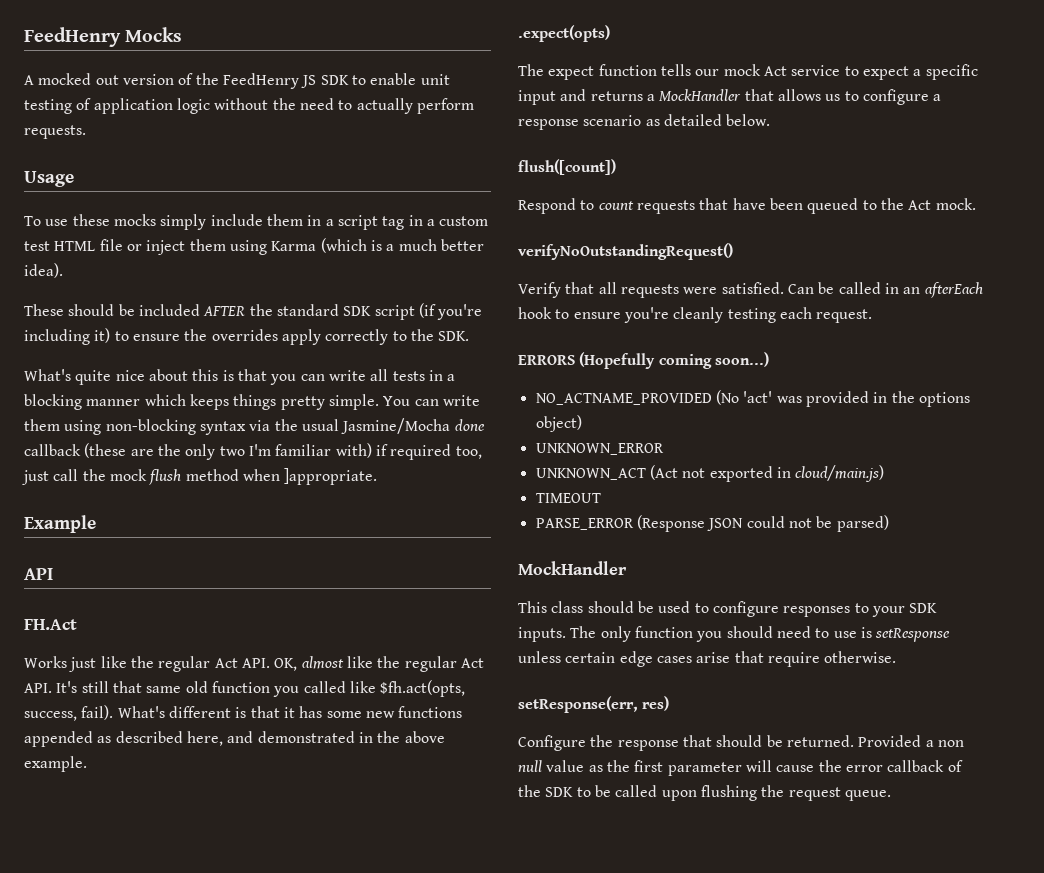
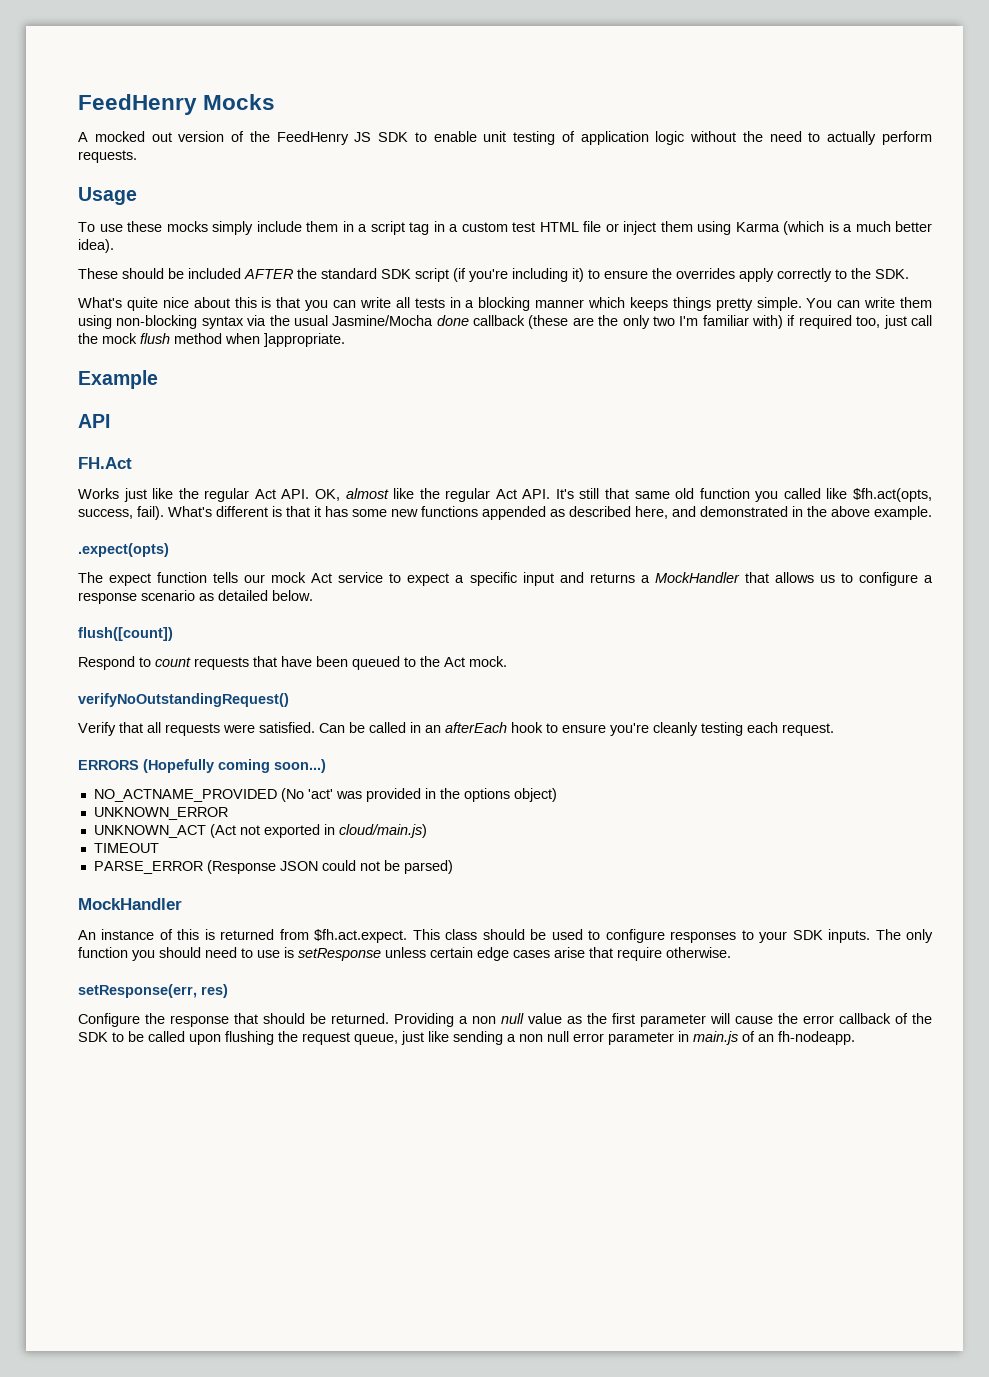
- This class should be used to configure responses to your SDK inputs.
+ An instance of this is returned from $fh.act.expect. This class should be used to configure responses to your SDK inputs.
- Provided a non null value as the first parameter will cause the error callback of the SDK to be called upon flushing the request queue.
+ Providing a non null value as the first parameter will cause the error callback of the SDK to be called upon flushing the request queue, just like sending a non null error parameter in main.js of an fh-nodeapp.

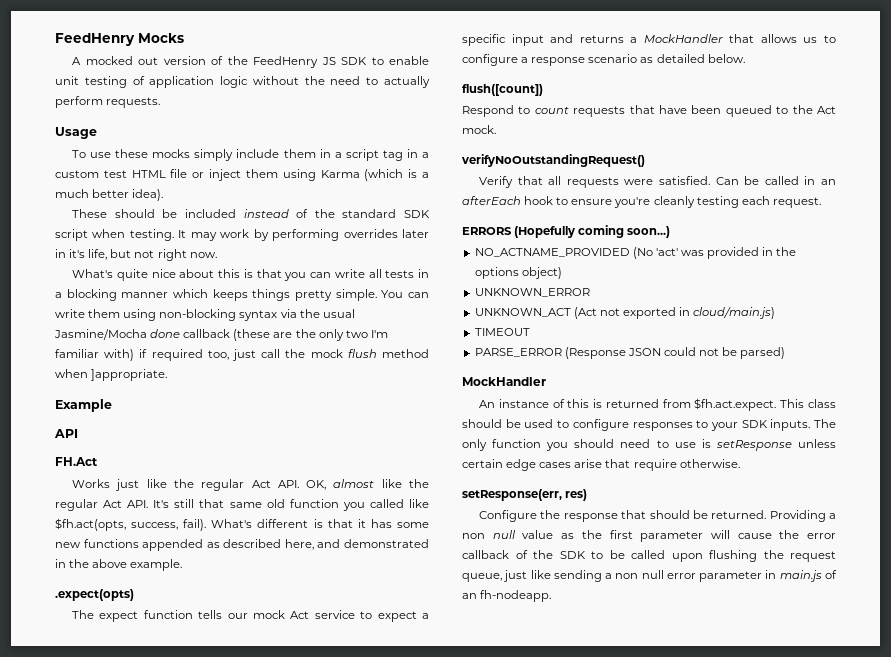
- These should be included AFTER the standard SDK script (if you're including it) to ensure the overrides apply correctly to the SDK.
+ These should be included instead of the standard SDK script when testing. It may work by performing overrides later in it's life, but not right now.

